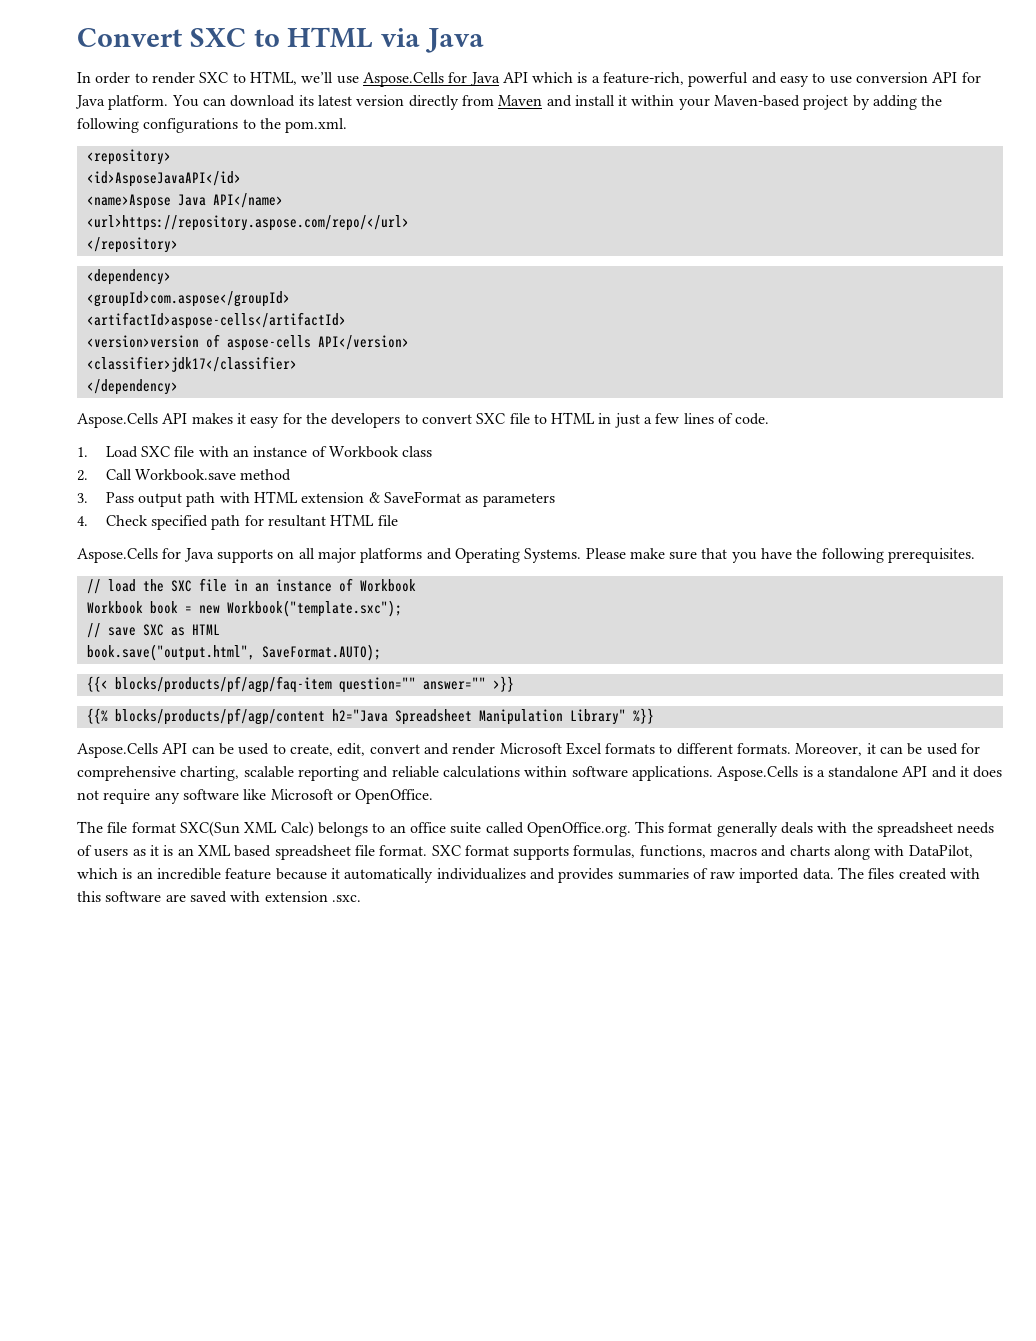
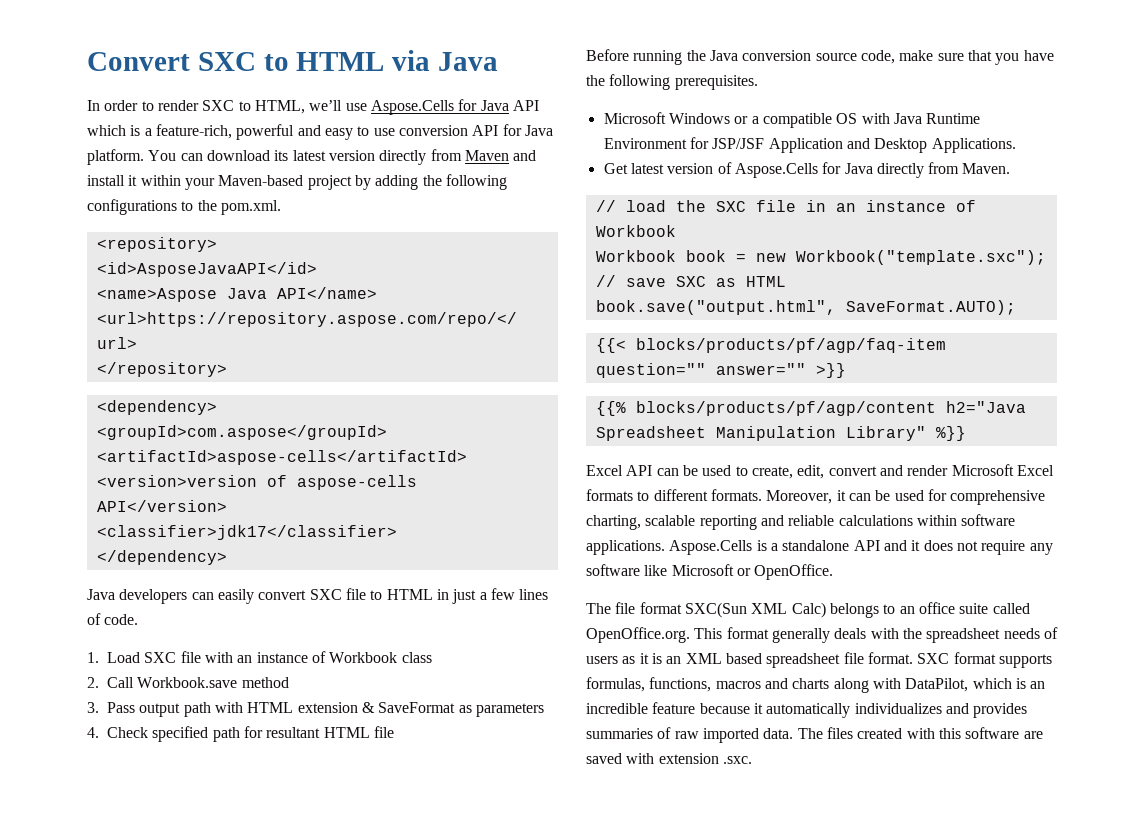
- Aspose.Cells API makes it easy for the developers to convert SXC file to HTML in just a few lines of code.
+ Java developers can easily convert SXC file to HTML in just a few lines of code.
- Aspose.Cells for Java supports on all major platforms and Operating Systems. Please make sure that you have the following prerequisites.
+ Before running the Java conversion source code, make sure that you have the following prerequisites.
+ Microsoft Windows or a compatible OS with Java Runtime Environment for JSP/JSF Application and Desktop Applications.
+ Get latest version of Aspose.Cells for Java directly from Maven.
- Aspose.Cells API can be used to create, edit, convert and render Microsoft Excel formats to different formats.
+ Excel API can be used to create, edit, convert and render Microsoft Excel formats to different formats.

